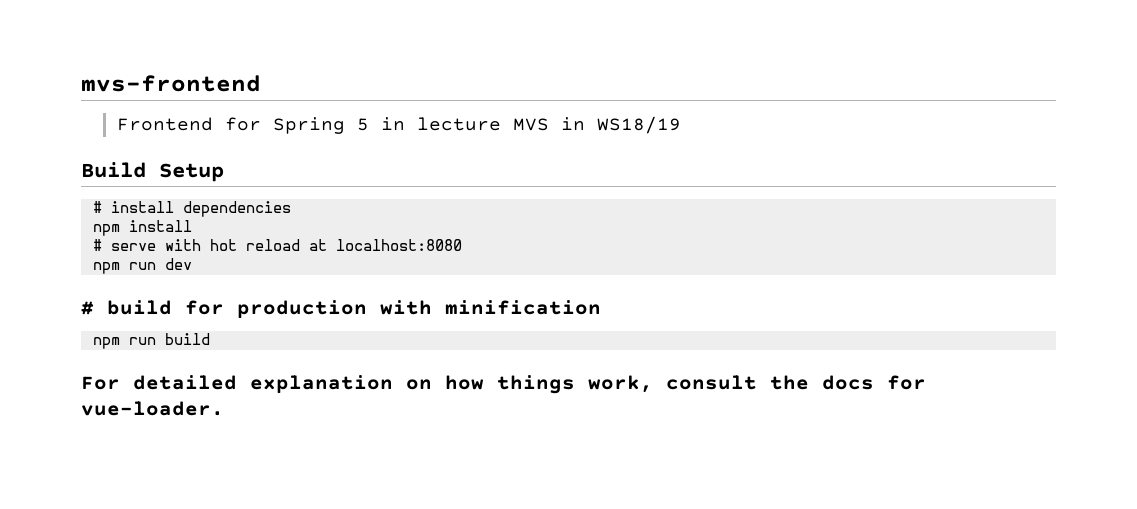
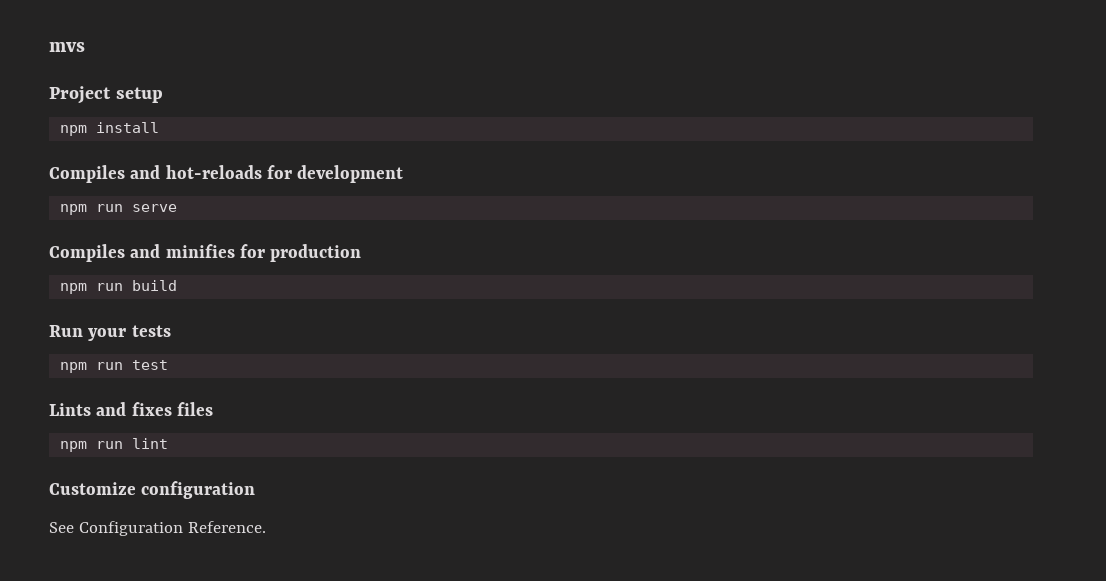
- mvs-frontend
- Frontend for Spring 5 in lecture MVS in WS18/19
- Build Setup
- # install dependencies
+ mvs
+ Project setup
  npm install
- # serve with hot reload at localhost:8080
- npm run dev
- # build for production with minification
+ Compiles and hot-reloads for development
+ npm run serve
+ Compiles and minifies for production
- For detailed explanation on how things work, consult the docs for vue-loader.
+ Run your tests
+ npm run test
+ Lints and fixes files
+ npm run lint
+ Customize configuration
+ See Configuration Reference.

